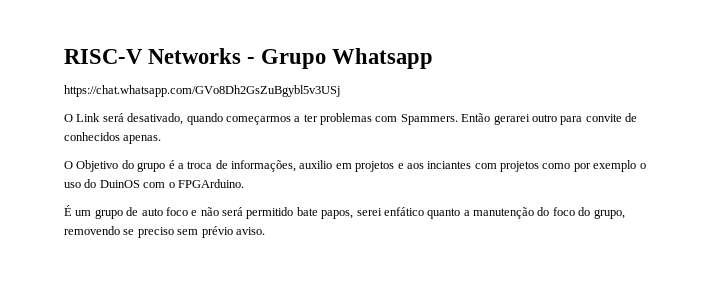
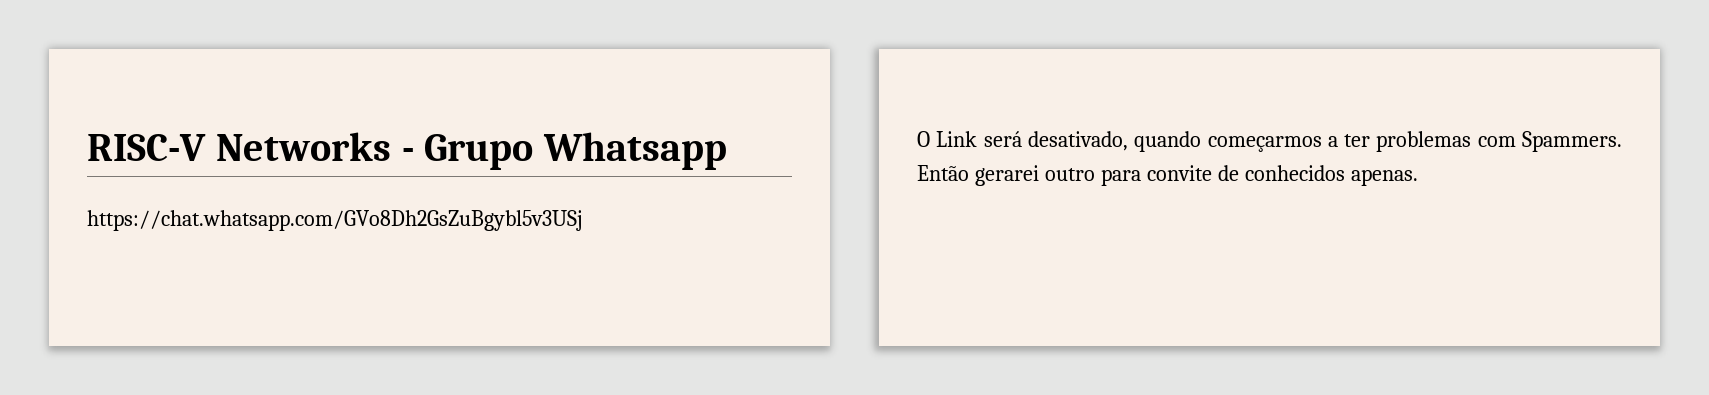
- O Objetivo do grupo é a troca de informações, auxilio em projetos e aos inciantes com projetos como por exemplo o uso do DuinOS com o FPGArduino.
- É um grupo de auto foco e não será permitido bate papos, serei enfático quanto a manutenção do foco do grupo, removendo se preciso sem prévio aviso.

